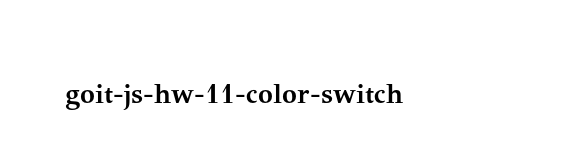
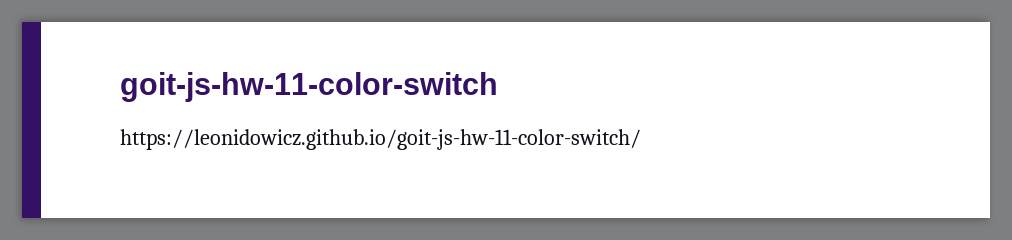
+ https://leonidowicz.github.io/goit-js-hw-11-color-switch/

